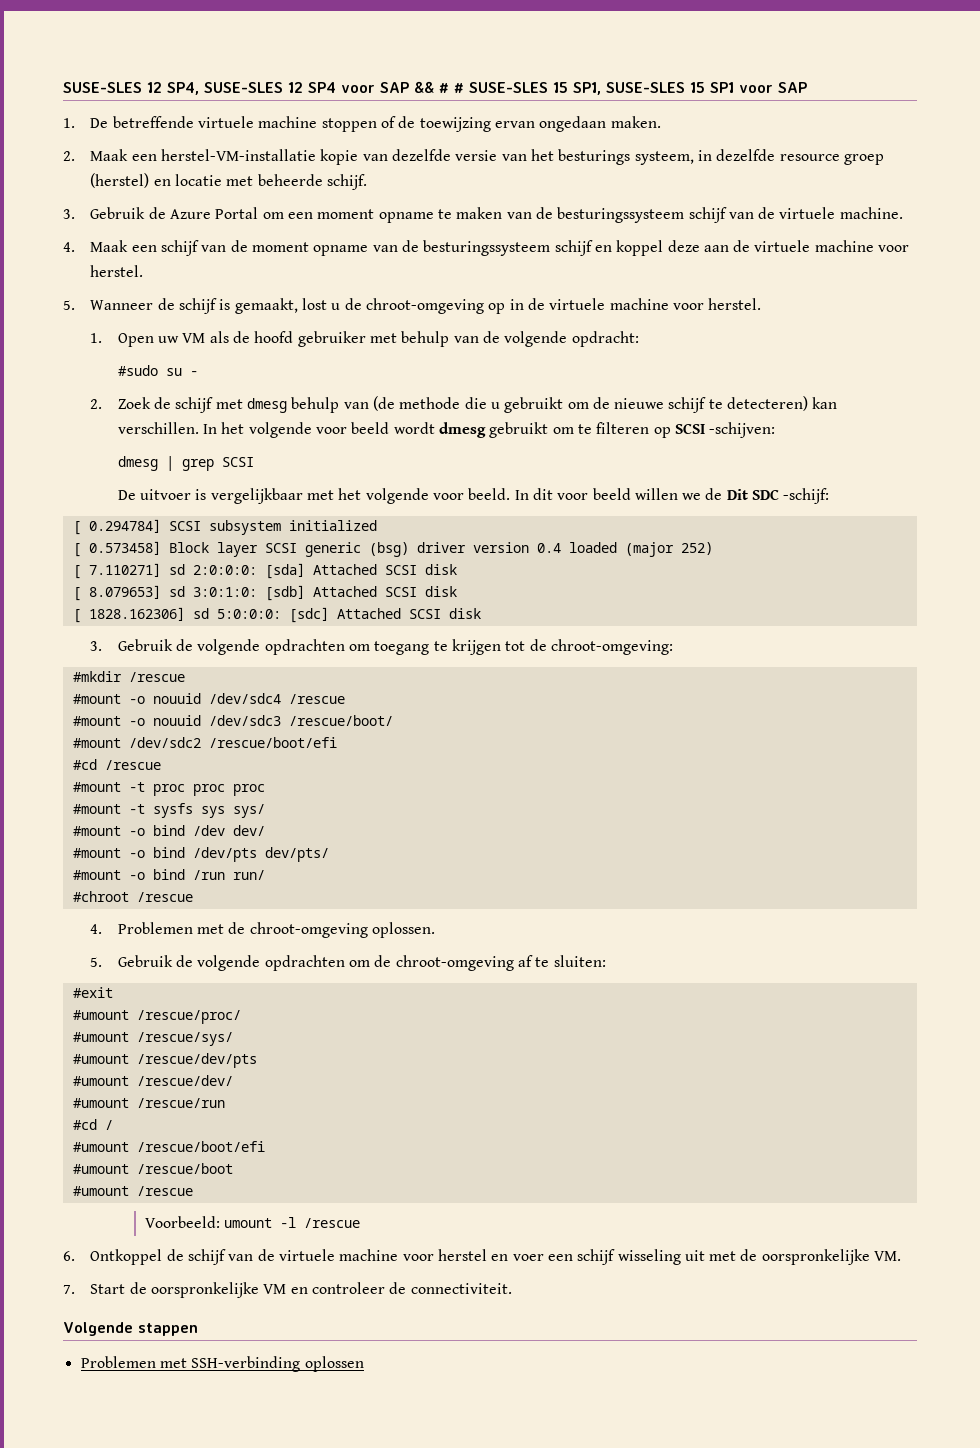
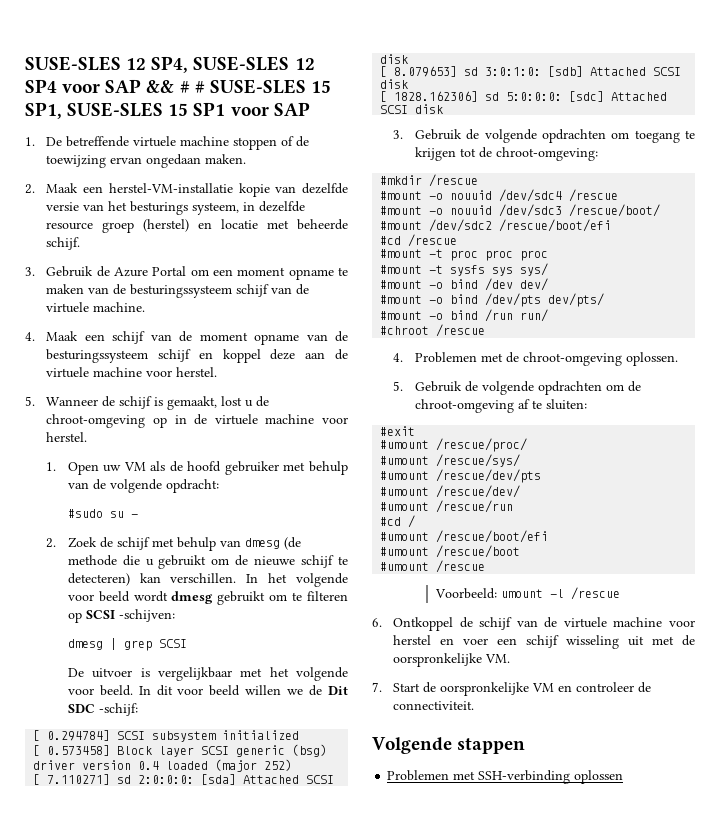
- 2. Zoek de schijf met dmesg behulp van (de methode die u gebruikt om de nieuwe schijf te detecteren) kan verschillen.
+ 2. Zoek de schijf met behulp van dmesg (de methode die u gebruikt om de nieuwe schijf te detecteren) kan verschillen.

